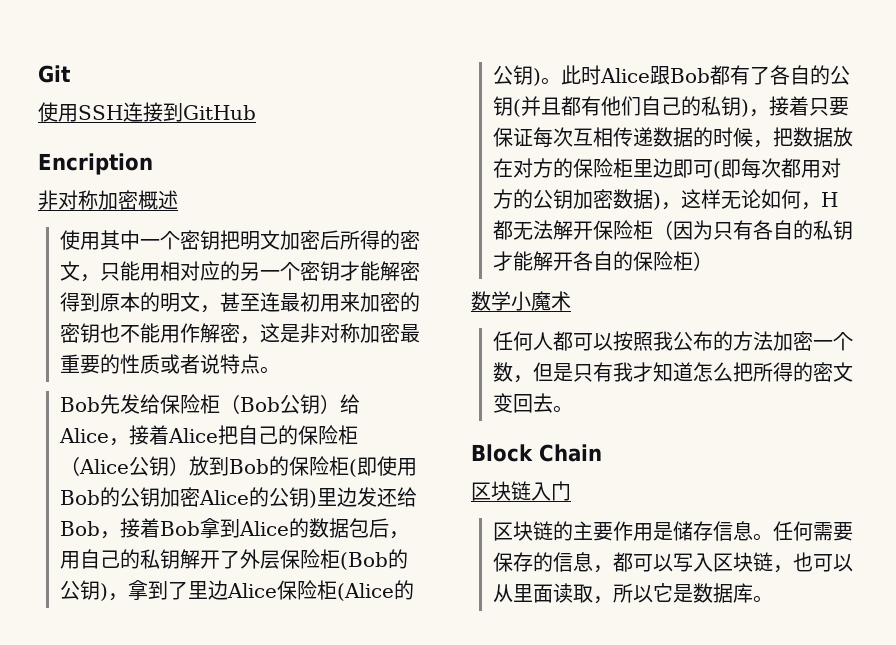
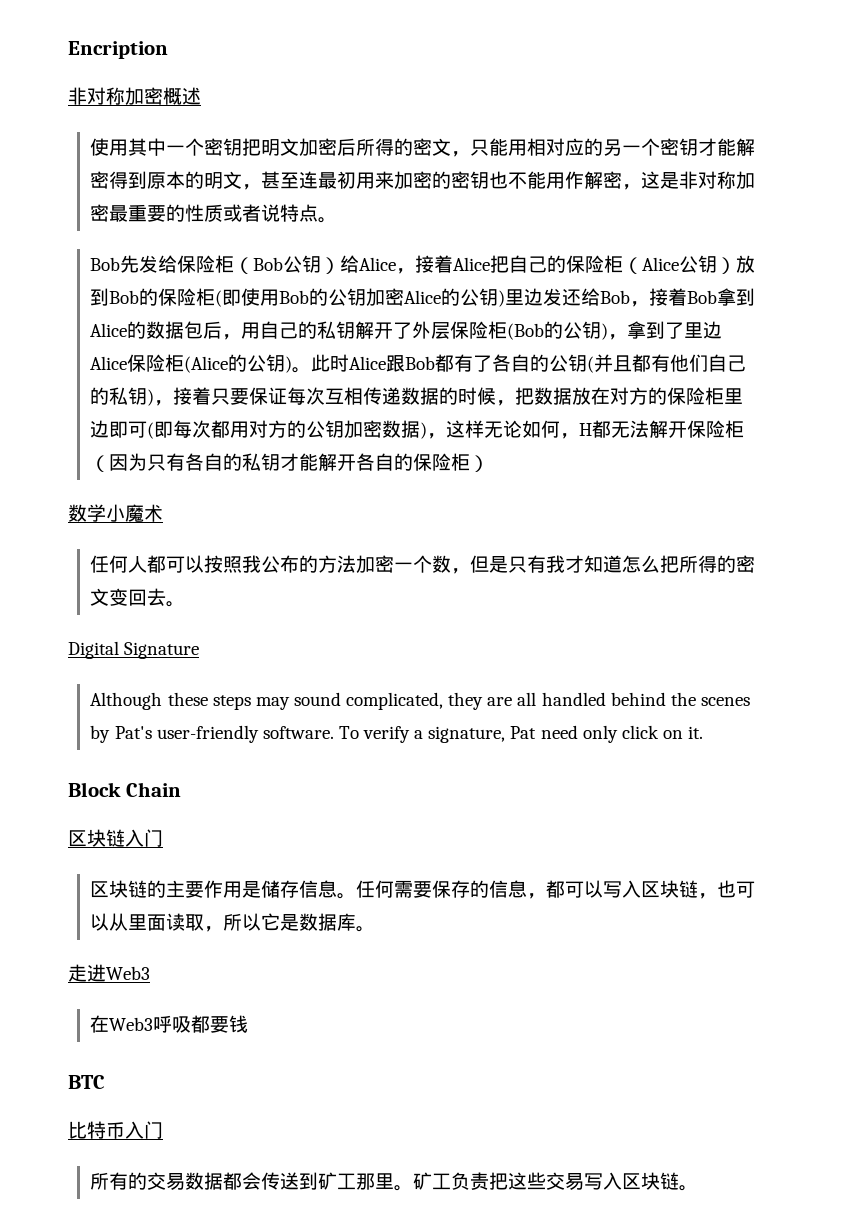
- Git
- 使用SSH连接到GitHub
+ Digital Signature
+ Although these steps may sound complicated, they are all handled behind the scenes by Pat's user-friendly software. To verify a signature, Pat need only click on it.
+ 走进Web3
+ 在Web3呼吸都要钱
+ BTC
+ 比特币入门
+ 所有的交易数据都会传送到矿工那里。矿工负责把这些交易写入区块链。

